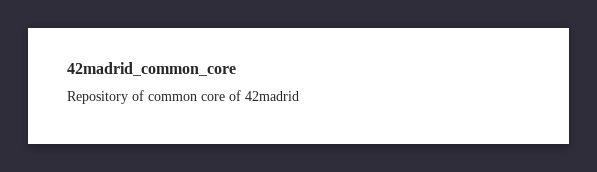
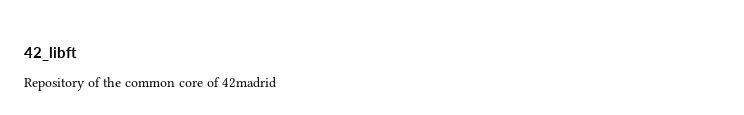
- 42madrid_common_core
+ 42_libft
- Repository of common core of 42madrid
+ Repository of the common core of 42madrid

